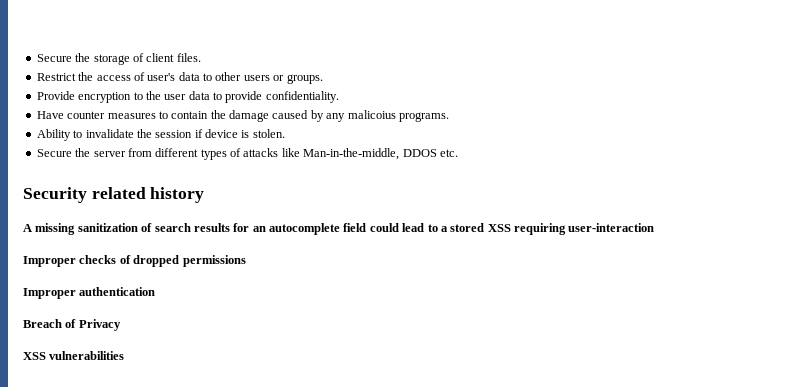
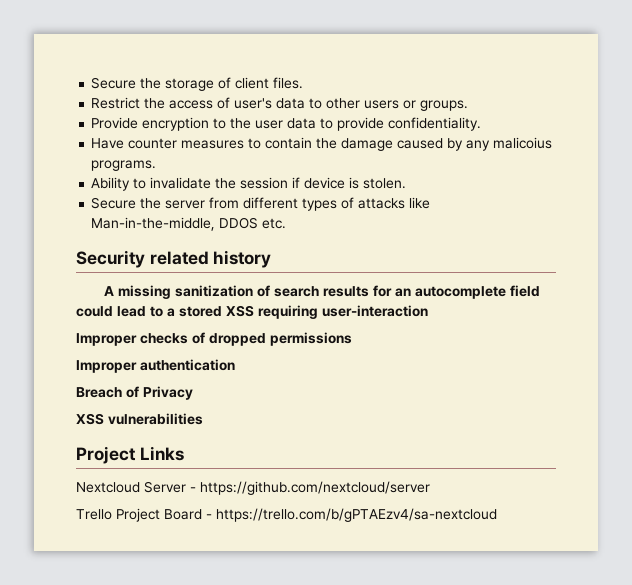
+ Project Links
+ Nextcloud Server - https://github.com/nextcloud/server
+ Trello Project Board - https://trello.com/b/gPTAEzv4/sa-nextcloud

